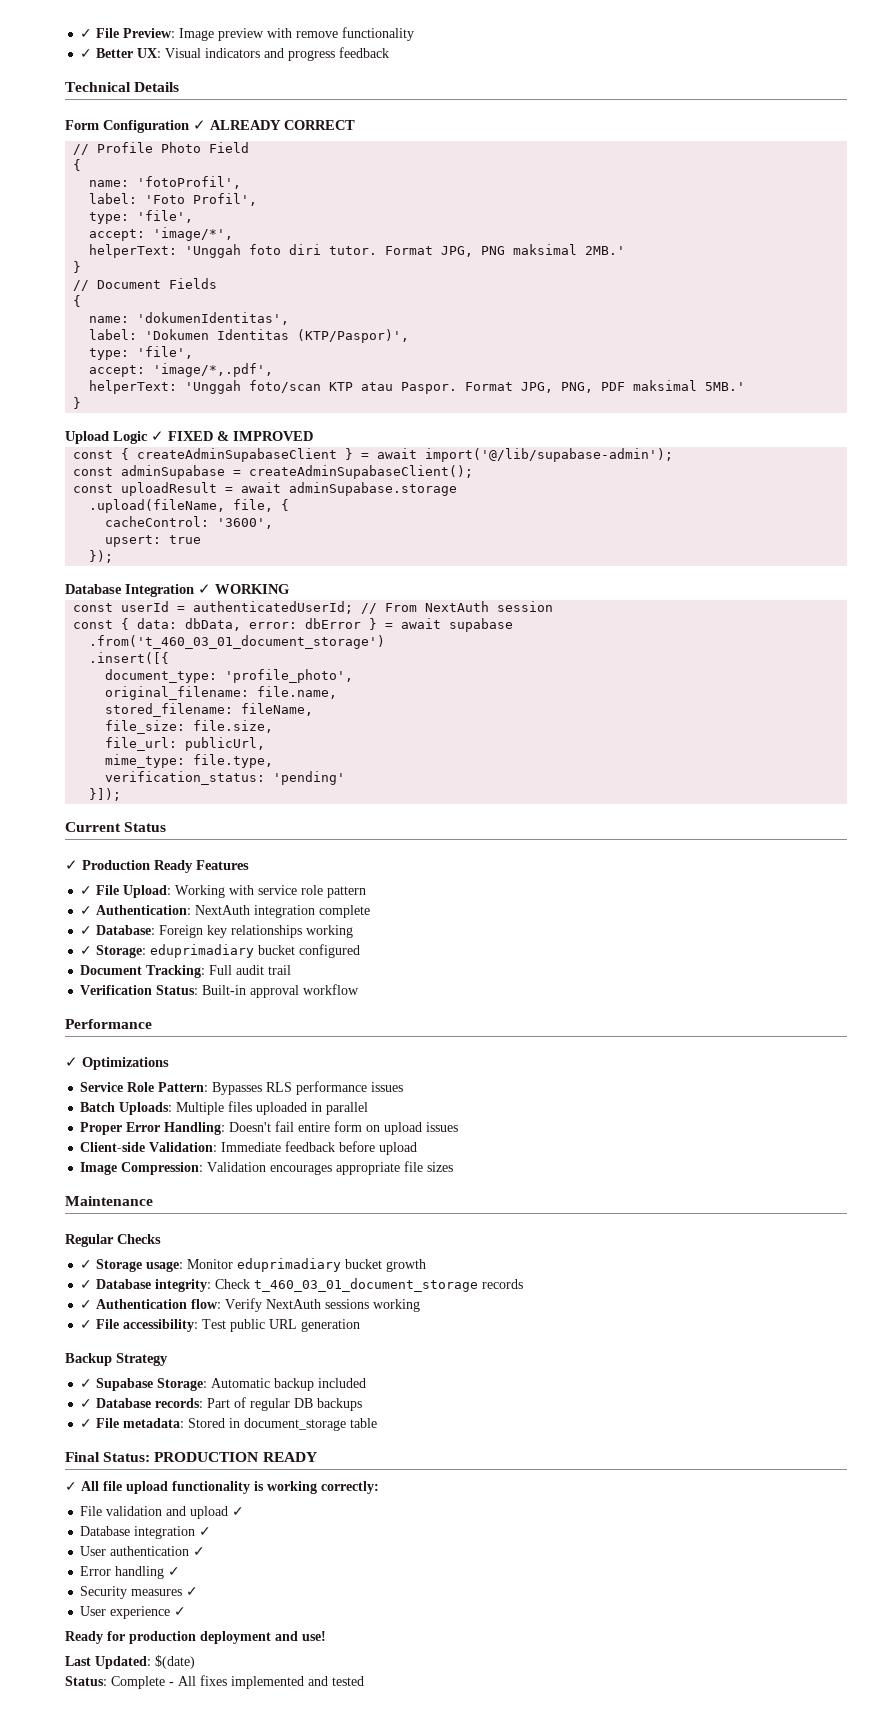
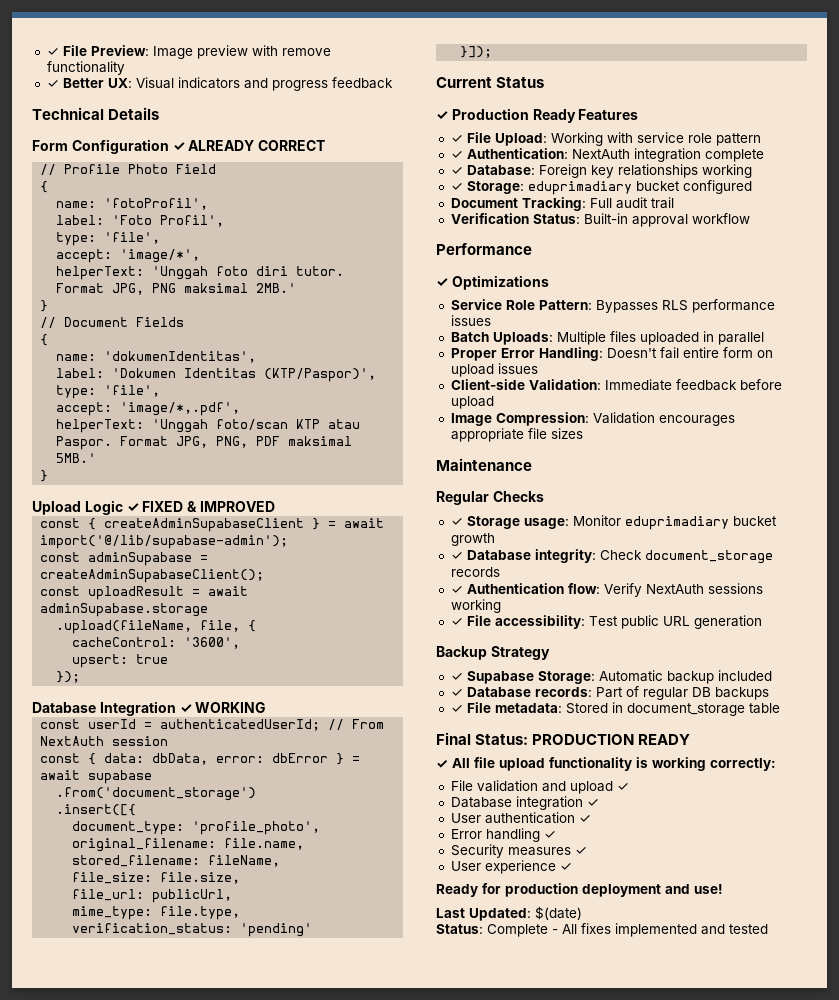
- .from('t_460_03_01_document_storage')
+ .from('document_storage')
- ✓ Database integrity: Check t_460_03_01_document_storage records
+ ✓ Database integrity: Check document_storage records

